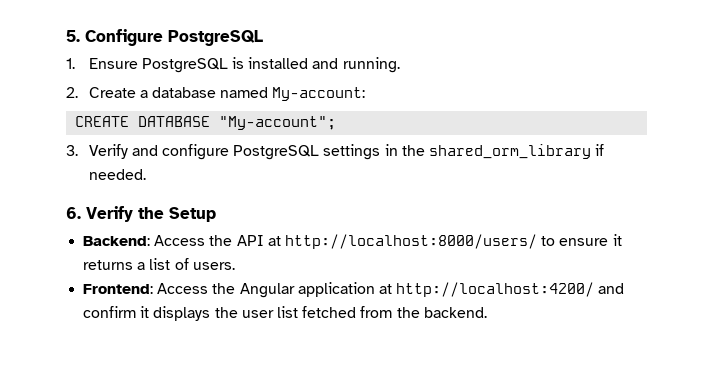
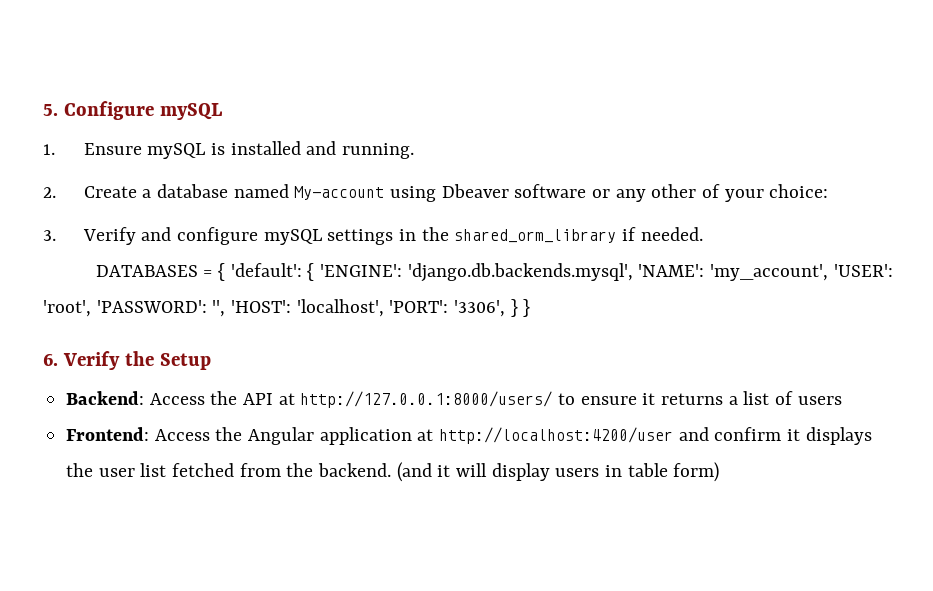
- 5. Configure PostgreSQL
+ 5. Configure mySQL
- 1. Ensure PostgreSQL is installed and running.
+ 1. Ensure mySQL is installed and running.
- 2. Create a database named My-account:
- CREATE DATABASE "My-account";
+ 2. Create a database named My-account using Dbeaver software or any other of your choice:
- 3. Verify and configure PostgreSQL settings in the shared_orm_library if needed.
+ 3. Verify and configure mySQL settings in the shared_orm_library if needed.
+ DATABASES = { 'default': { 'ENGINE': 'django.db.backends.mysql', 'NAME': 'my_account', 'USER': 'root', 'PASSWORD': '', 'HOST': 'localhost', 'PORT': '3306', } }
- Backend: Access the API at http://localhost:8000/users/ to ensure it returns a list of users.
+ Backend: Access the API at http://127.0.0.1:8000/users/ to ensure it returns a list of users
- Frontend: Access the Angular application at http://localhost:4200/ and confirm it displays the user list fetched from the backend.
+ Frontend: Access the Angular application at http://localhost:4200/user and confirm it displays the user list fetched from the backend.
+ (and it will display users in table form)

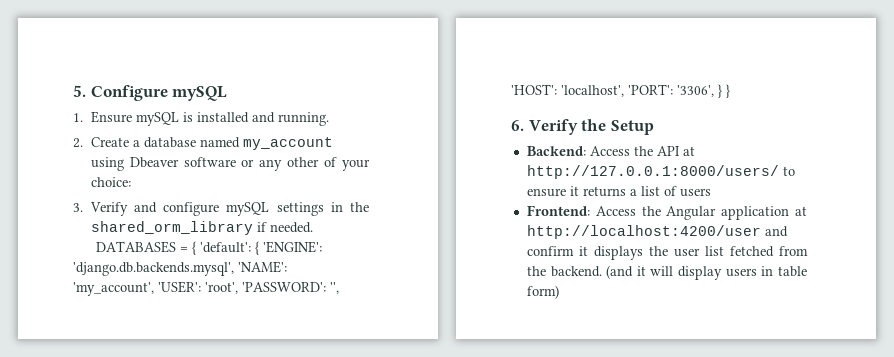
- 2. Create a database named My-account using Dbeaver software or any other of your choice:
+ 2. Create a database named my_account using Dbeaver software or any other of your choice:

